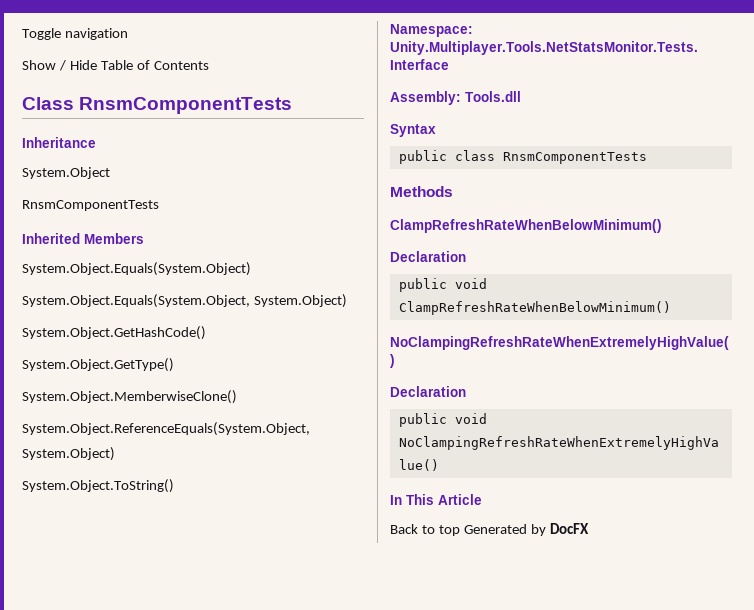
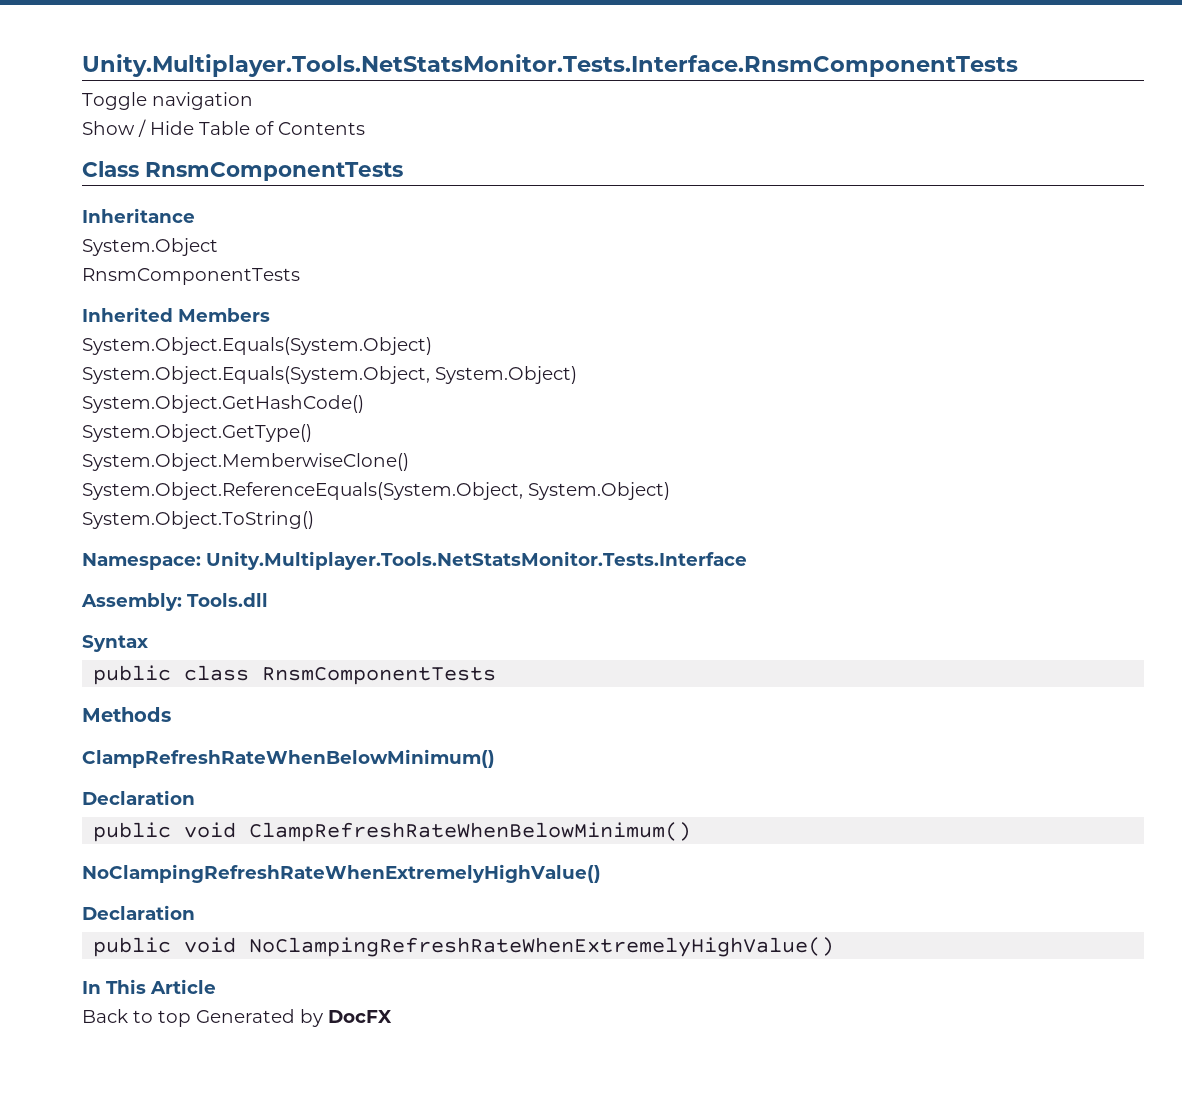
+ Unity.Multiplayer.Tools.NetStatsMonitor.Tests.Interface.RnsmComponentTests

